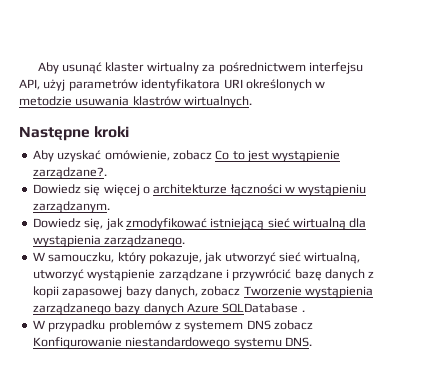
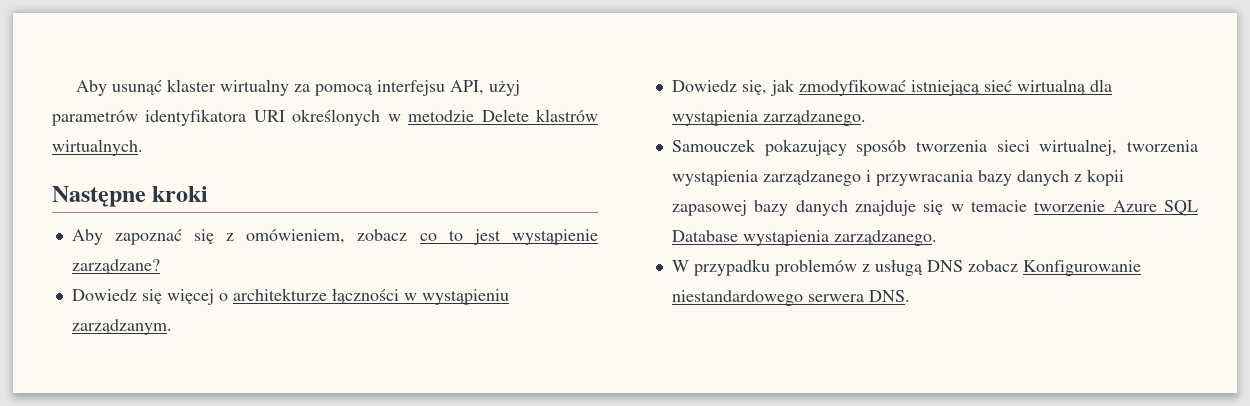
- Aby usunąć klaster wirtualny za pośrednictwem interfejsu API, użyj parametrów identyfikatora URI określonych w metodzie usuwania klastrów wirtualnych.
+ Aby usunąć klaster wirtualny za pomocą interfejsu API, użyj parametrów identyfikatora URI określonych w metodzie Delete klastrów wirtualnych.
- Aby uzyskać omówienie, zobacz Co to jest wystąpienie zarządzane?.
+ Aby zapoznać się z omówieniem, zobacz co to jest wystąpienie zarządzane?
- W samouczku, który pokazuje, jak utworzyć sieć wirtualną, utworzyć wystąpienie zarządzane i przywrócić bazę danych z kopii zapasowej bazy danych, zobacz Tworzenie wystąpienia zarządzanego bazy danych Azure SQLDatabase .
+ Samouczek pokazujący sposób tworzenia sieci wirtualnej, tworzenia wystąpienia zarządzanego i przywracania bazy danych z kopii zapasowej bazy danych znajduje się w temacie tworzenie Azure SQL Database wystąpienia zarządzanego.
- W przypadku problemów z systemem DNS zobacz Konfigurowanie niestandardowego systemu DNS.
+ W przypadku problemów z usługą DNS zobacz Konfigurowanie niestandardowego serwera DNS.

